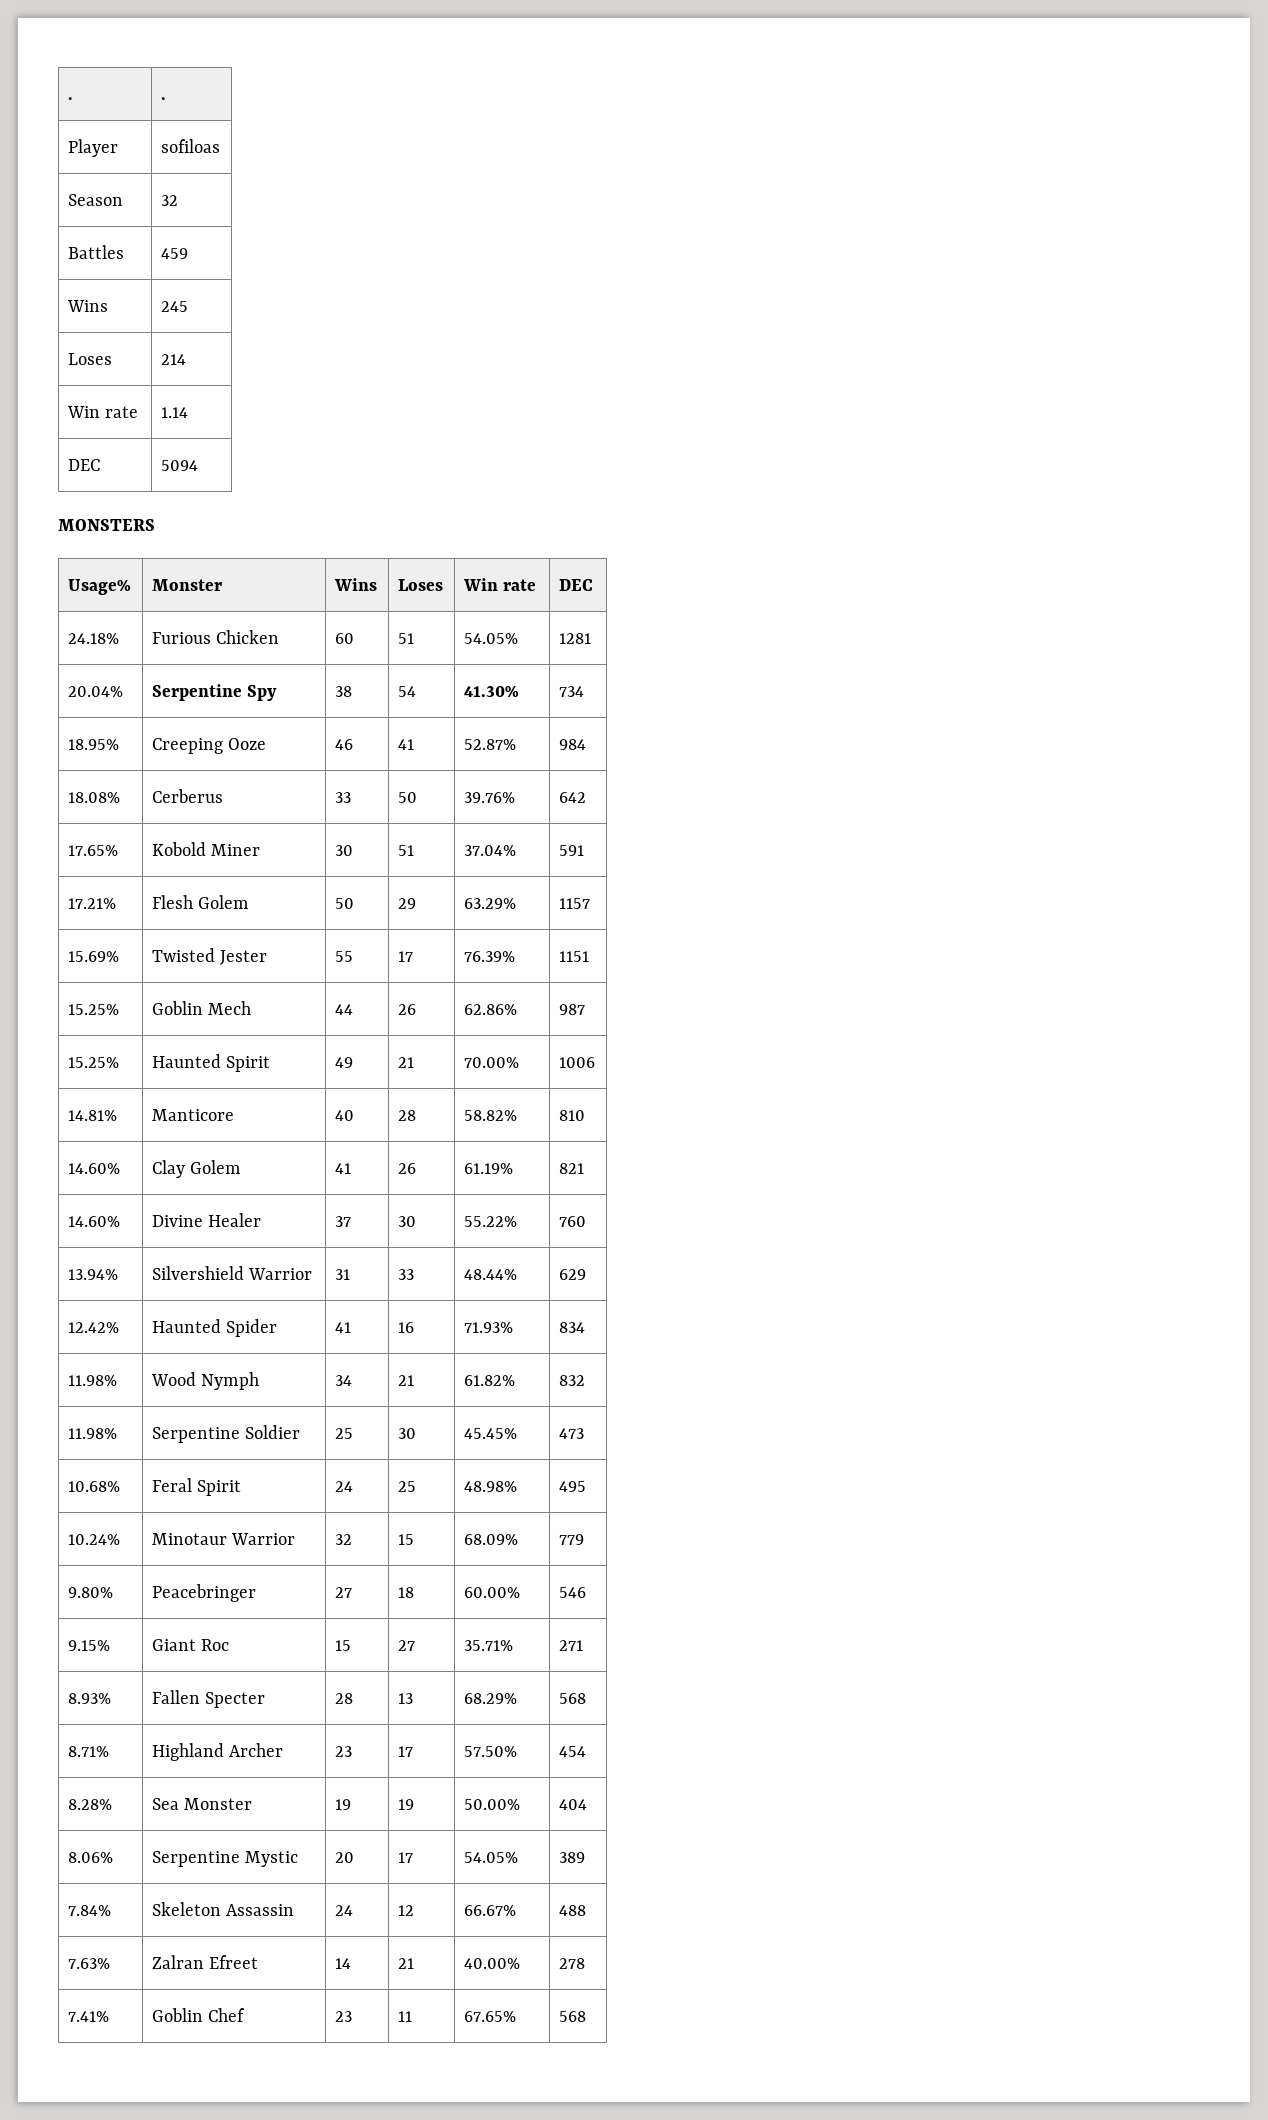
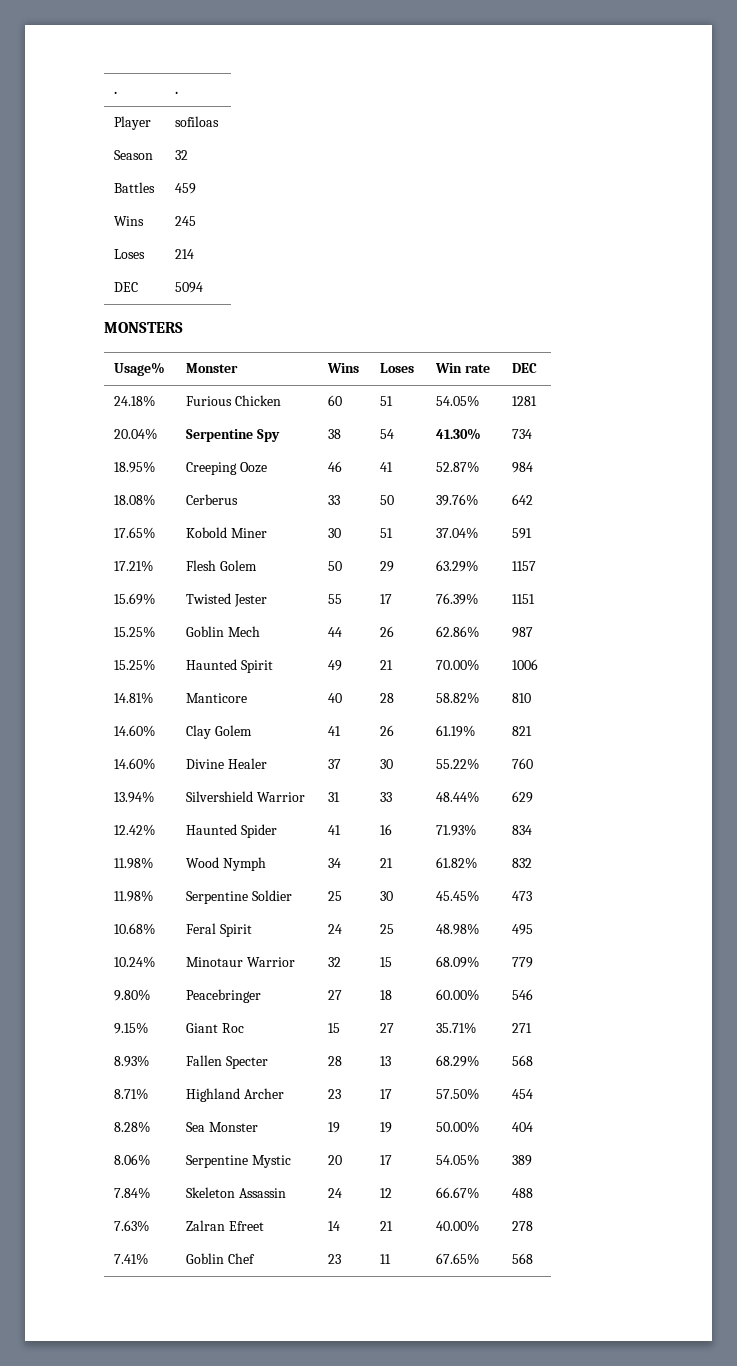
- Win rate | 1.14

